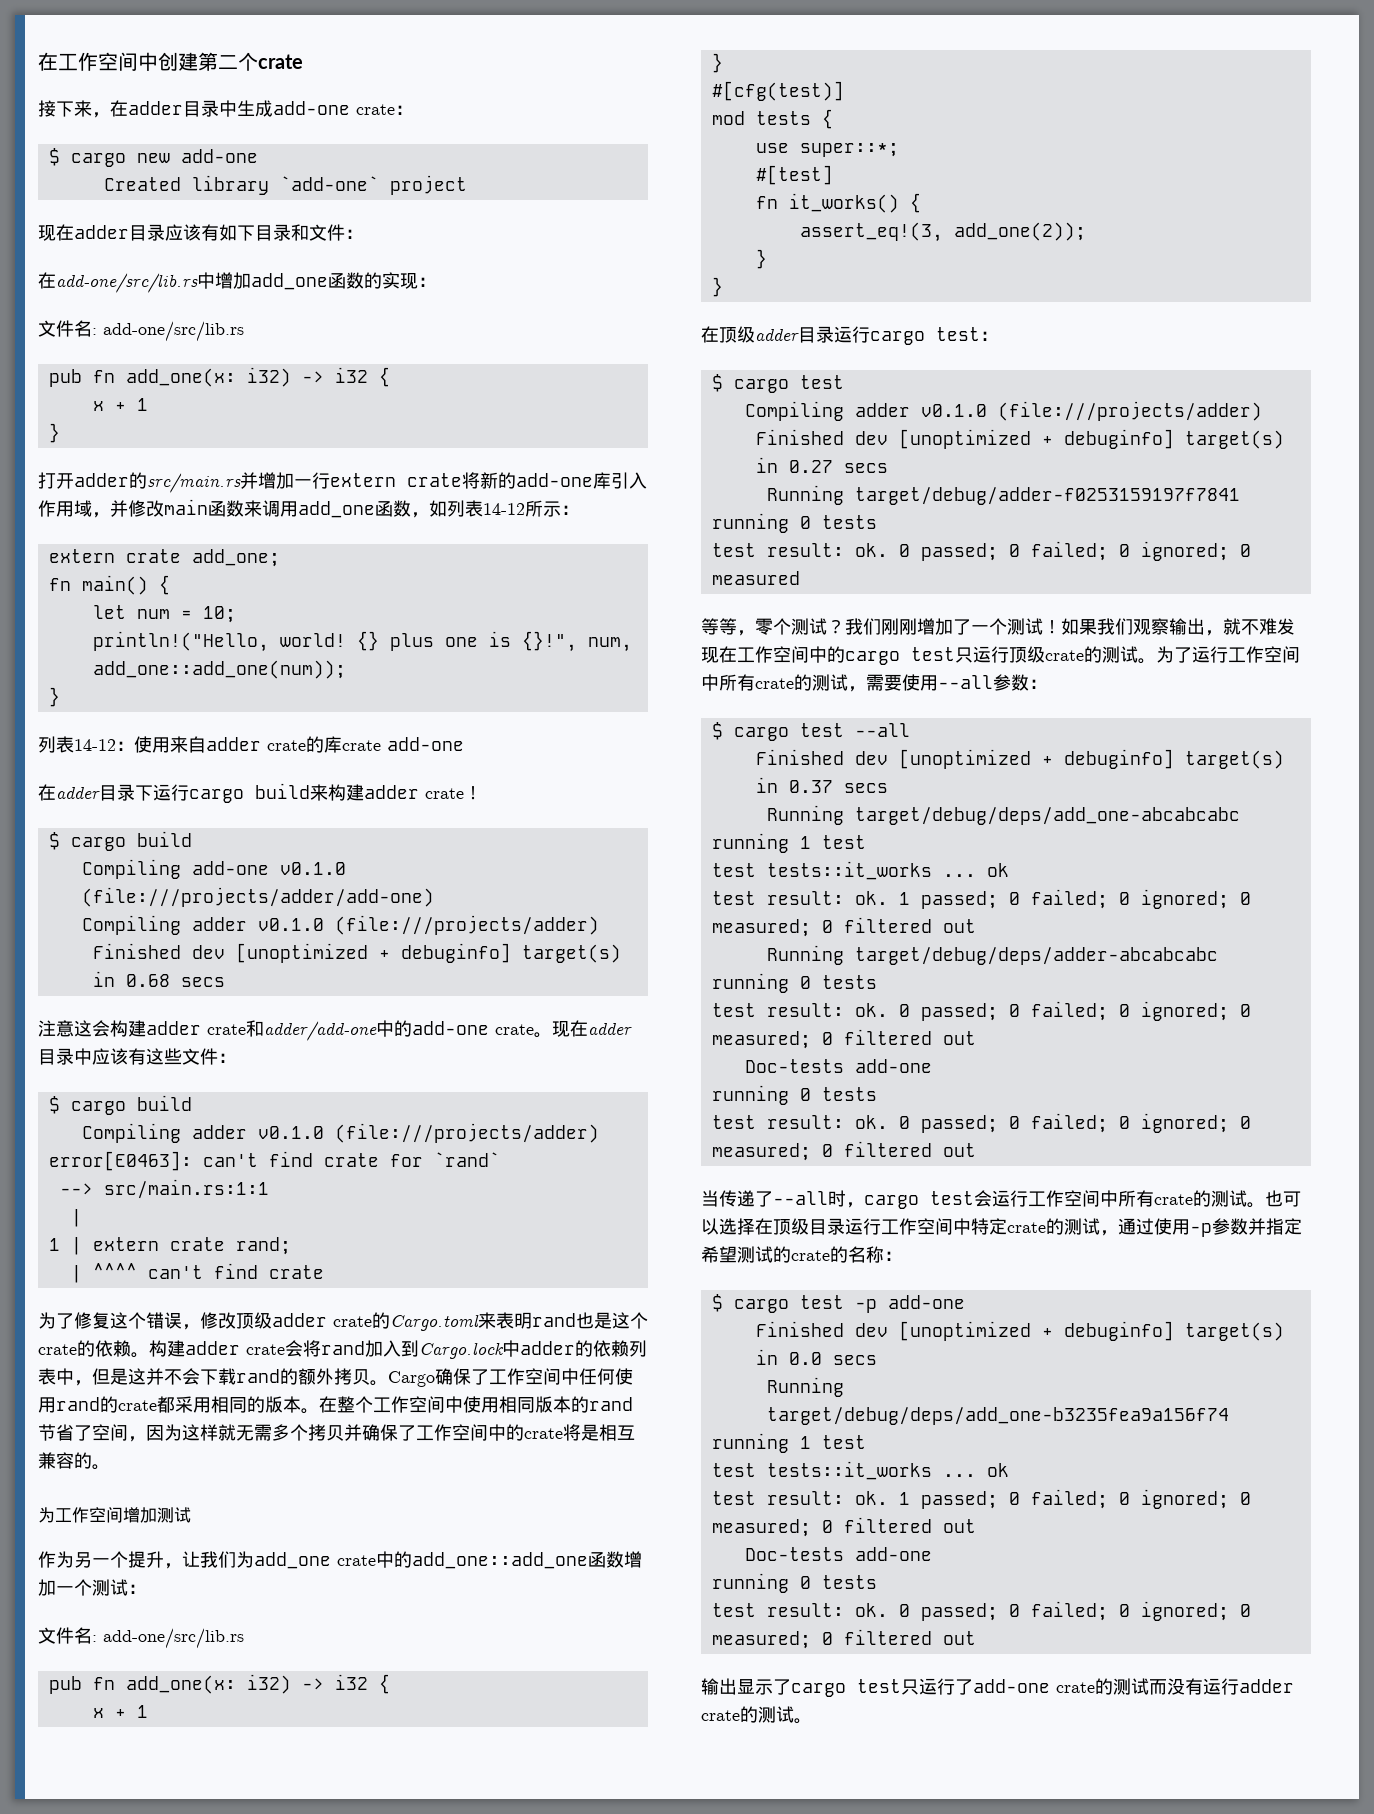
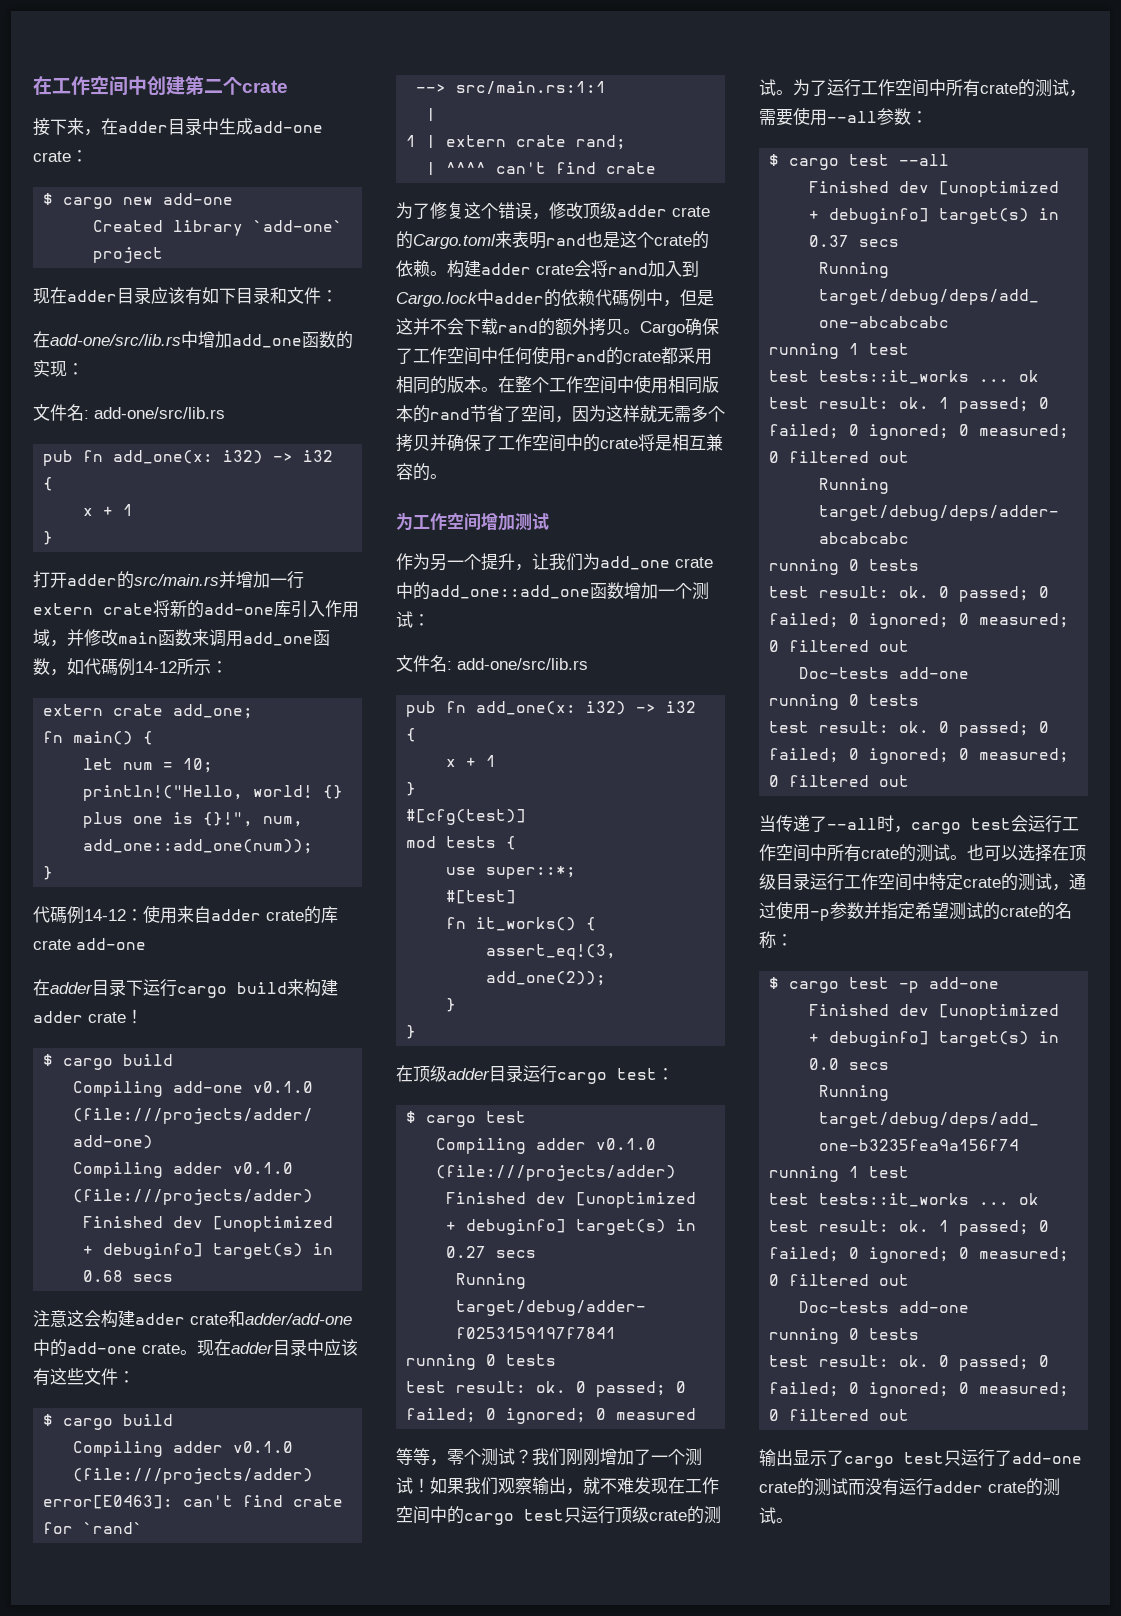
- 打开adder的src/main.rs并增加一行extern crate将新的add-one库引入作用域，并修改main函数来调用add_one函数，如列表14-12所示：
+ 打开adder的src/main.rs并增加一行extern crate将新的add-one库引入作用域，并修改main函数来调用add_one函数，如代碼例14-12所示：
- 列表14-12：使用来自adder crate的库crate add-one
+ 代碼例14-12：使用来自adder crate的库crate add-one
- 构建adder crate会将rand加入到Cargo.lock中adder的依赖列表中，但是这并不会下载rand的额外拷贝。
+ 构建adder crate会将rand加入到Cargo.lock中adder的依赖代碼例中，但是这并不会下载rand的额外拷贝。

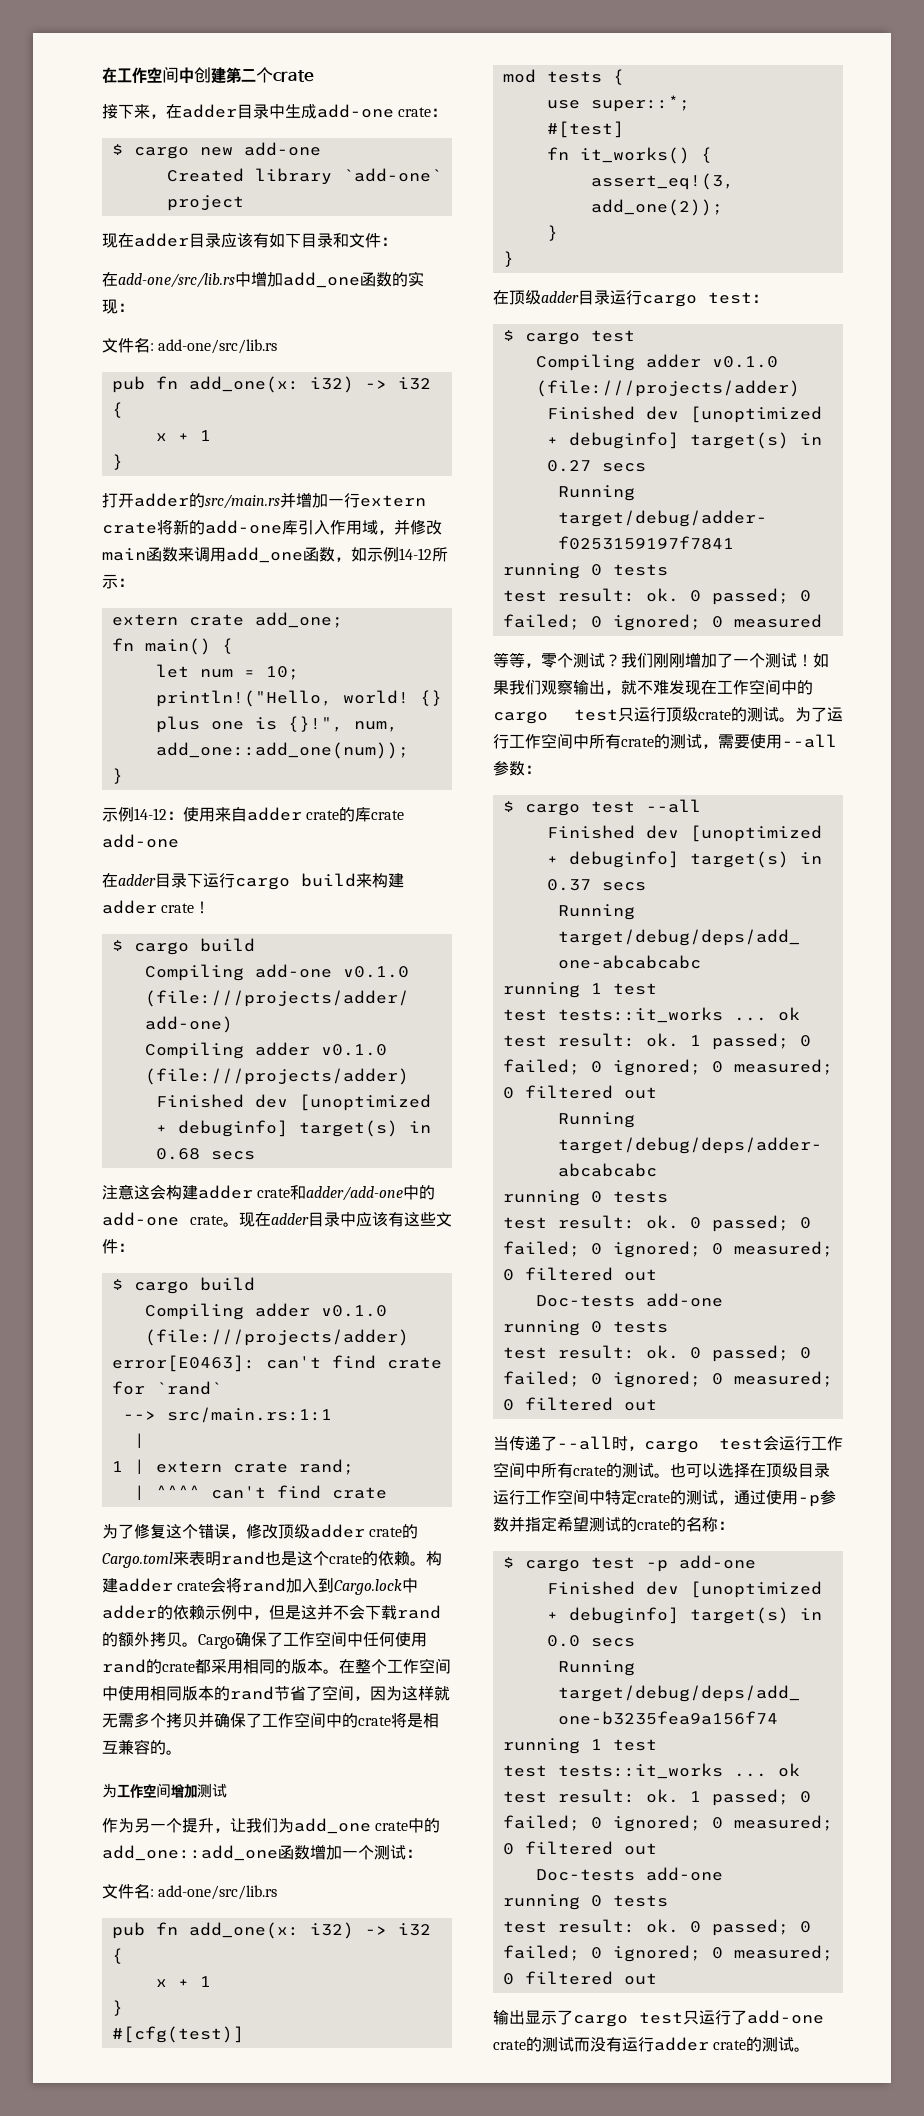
- 打开adder的src/main.rs并增加一行extern crate将新的add-one库引入作用域，并修改main函数来调用add_one函数，如代碼例14-12所示：
+ 打开adder的src/main.rs并增加一行extern crate将新的add-one库引入作用域，并修改main函数来调用add_one函数，如示例14-12所示：
- 代碼例14-12：使用来自adder crate的库crate add-one
+ 示例14-12：使用来自adder crate的库crate add-one
- 构建adder crate会将rand加入到Cargo.lock中adder的依赖代碼例中，但是这并不会下载rand的额外拷贝。
+ 构建adder crate会将rand加入到Cargo.lock中adder的依赖示例中，但是这并不会下载rand的额外拷贝。

